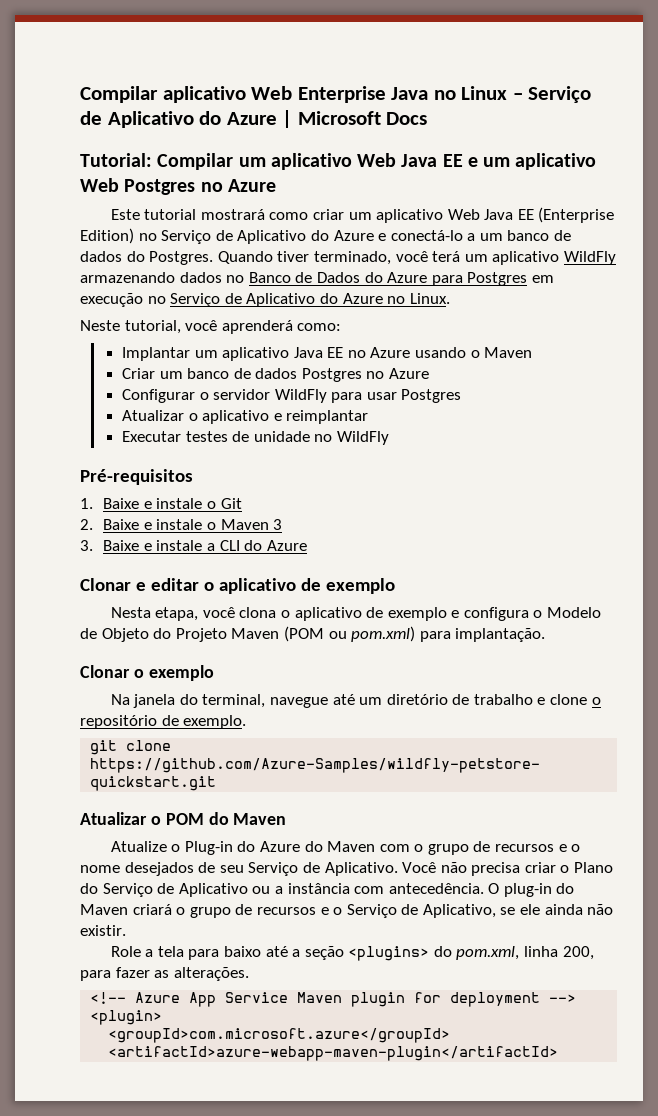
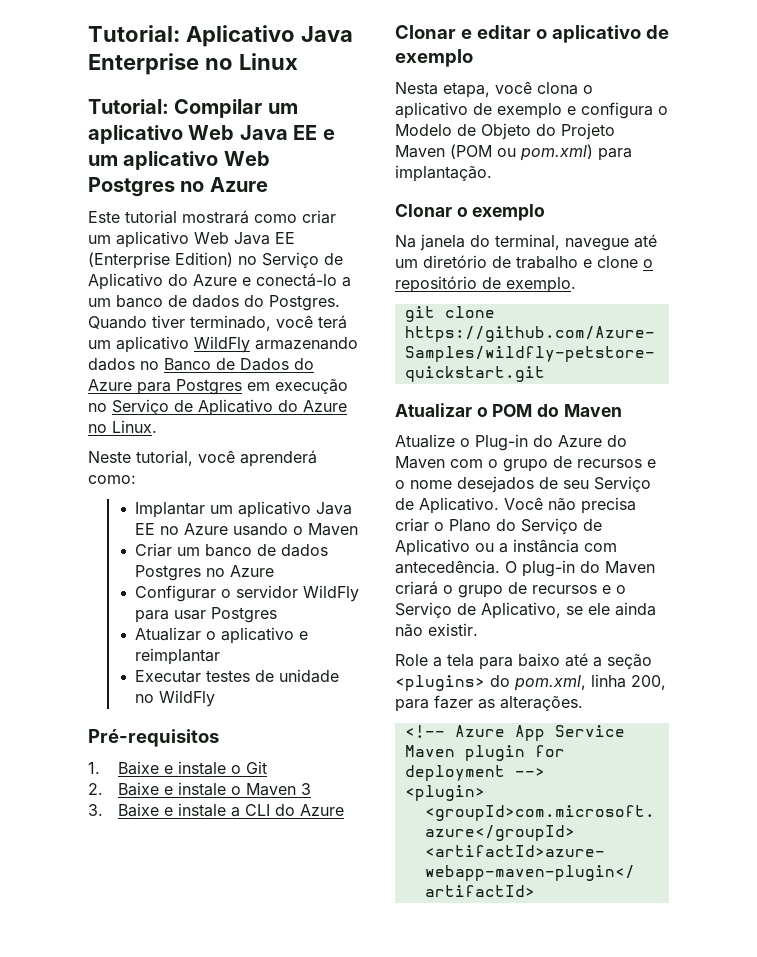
- Compilar aplicativo Web Enterprise Java no Linux – Serviço de Aplicativo do Azure | Microsoft Docs
+ Tutorial: Aplicativo Java Enterprise no Linux

